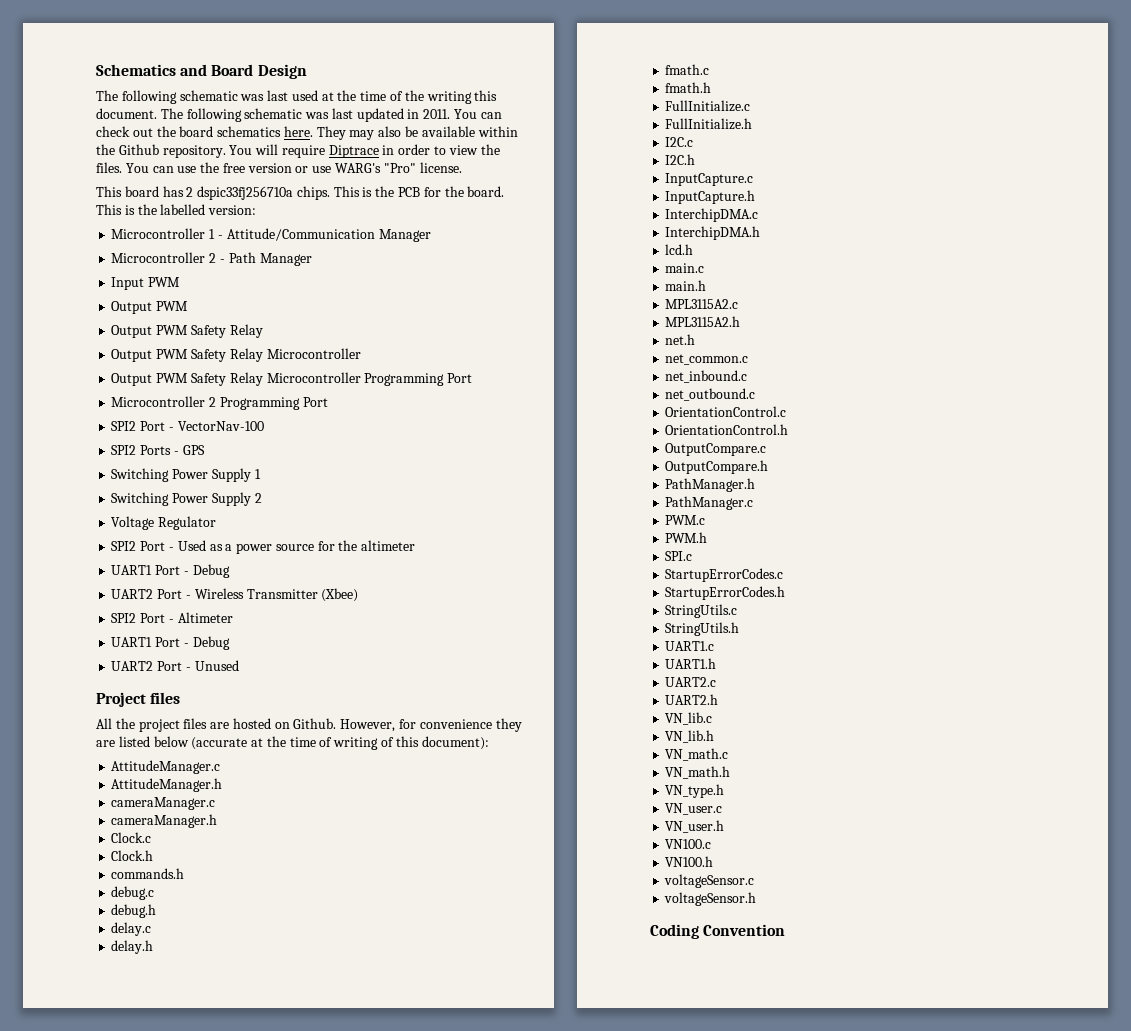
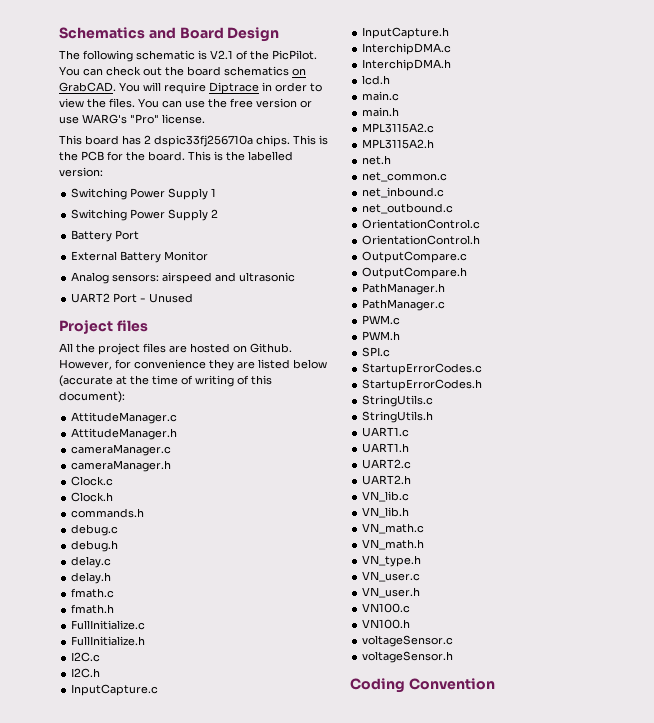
- The following schematic was last used at the time of the writing this document. The following schematic was last updated in 2011.
+ The following schematic is V2.1 of the PicPilot.
- You can check out the board schematics here. They may also be available within the Github repository.
+ You can check out the board schematics on GrabCAD.
- Microcontroller 1 - Attitude/Communication Manager
- Microcontroller 2 - Path Manager
- Input PWM
- Output PWM
- Output PWM Safety Relay
- Output PWM Safety Relay Microcontroller
- Output PWM Safety Relay Microcontroller Programming Port
- Microcontroller 2 Programming Port
- SPI2 Port - VectorNav-100
- SPI2 Ports - GPS
- Voltage Regulator
- SPI2 Port - Used as a power source for the altimeter
- UART1 Port - Debug
- UART2 Port - Wireless Transmitter (Xbee)
- SPI2 Port - Altimeter
- UART1 Port - Debug
+ Battery Port
+ External Battery Monitor
+ Analog sensors: airspeed and ultrasonic

